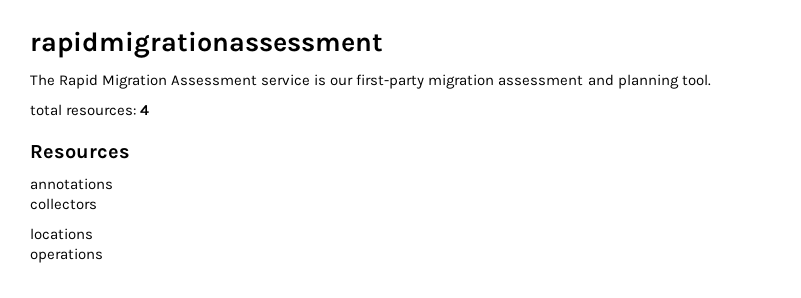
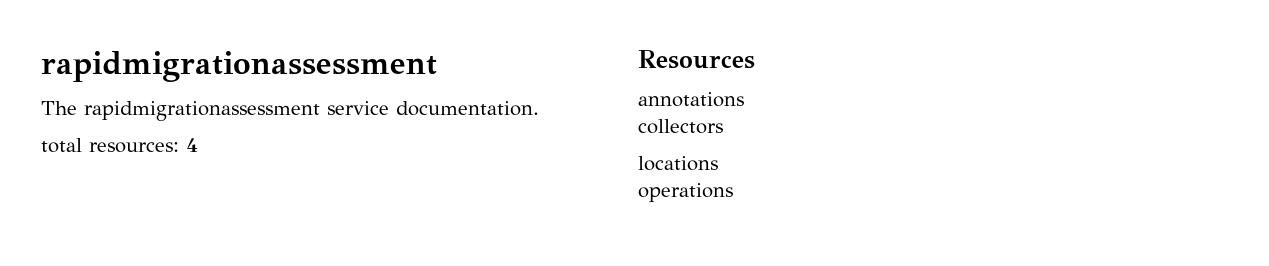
- The Rapid Migration Assessment service is our first-party migration assessment and planning tool.
+ The rapidmigrationassessment service documentation.

